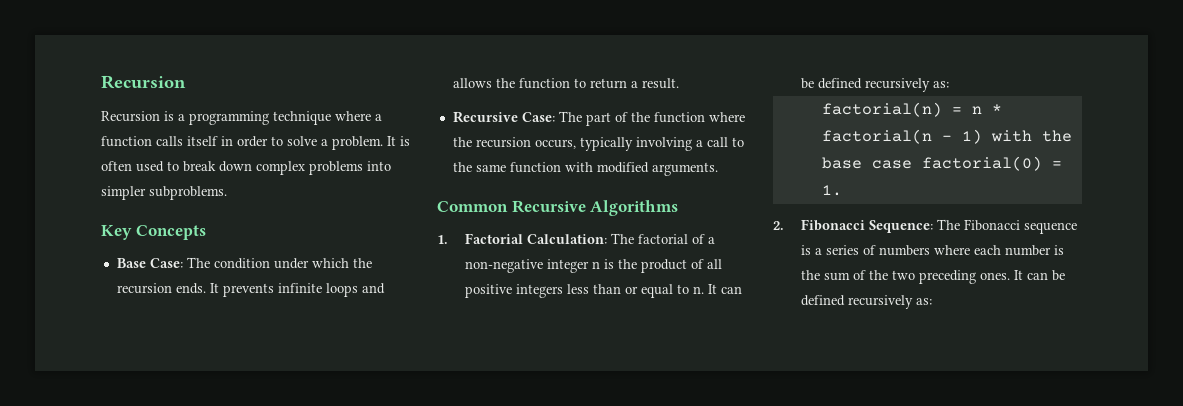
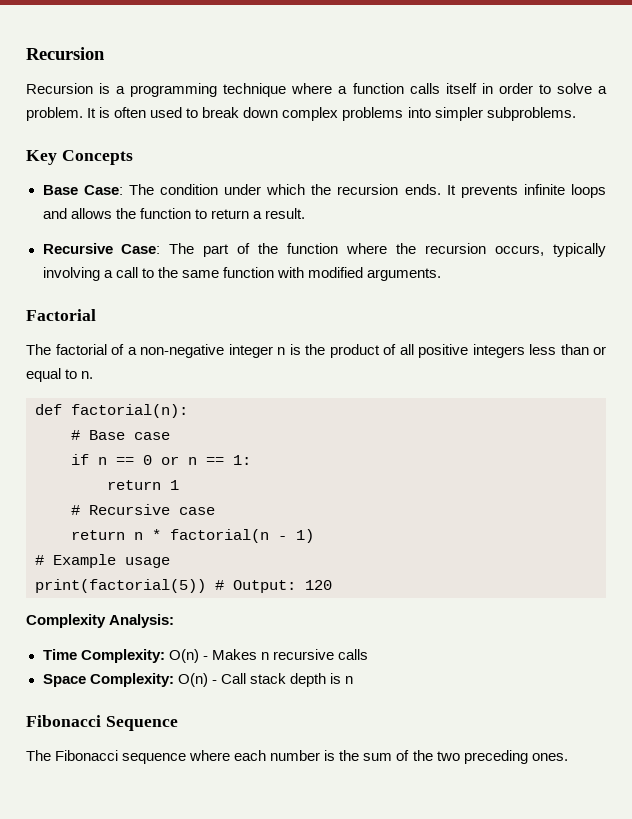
- Common Recursive Algorithms
- 1. Factorial Calculation: The factorial of a non-negative integer n is the product of all positive integers less than or equal to n. It can be defined recursively as:
- factorial(n) = n * factorial(n - 1) with the base case factorial(0) = 1.
- 2. Fibonacci Sequence: The Fibonacci sequence is a series of numbers where each number is the sum of the two preceding ones. It can be defined recursively as:
+ Factorial
+ The factorial of a non-negative integer n is the product of all positive integers less than or equal to n.
+ def factorial(n):
+ # Base case
+ if n == 0 or n == 1:
+ return 1
+ # Recursive case
+ return n * factorial(n - 1)
+ # Example usage
+ print(factorial(5)) # Output: 120
+ Complexity Analysis:
+ Time Complexity: O(n) - Makes n recursive calls
+ Space Complexity: O(n) - Call stack depth is n
+ Fibonacci Sequence
+ The Fibonacci sequence where each number is the sum of the two preceding ones.

